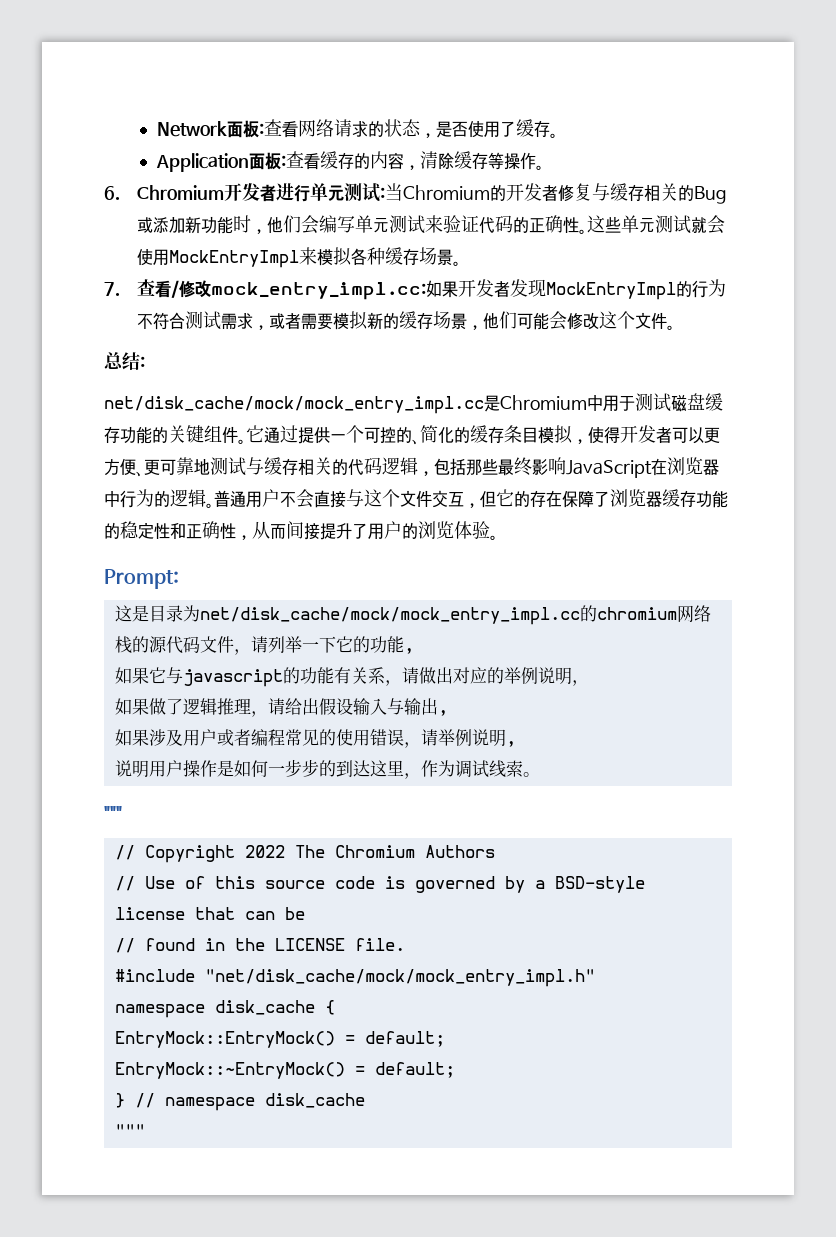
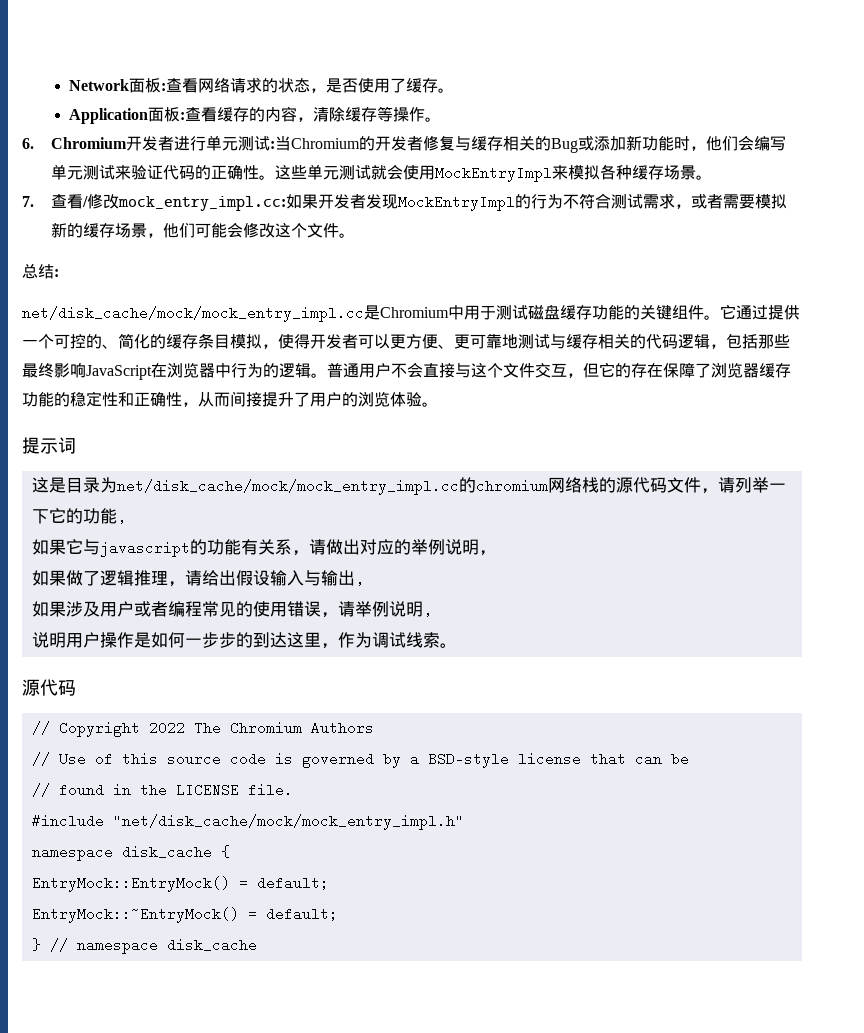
- Prompt:
+ 提示词
  说明用户操作是如何一步步的到达这里，作为调试线索。
- """
+ 源代码
  } // namespace disk_cache
- """

